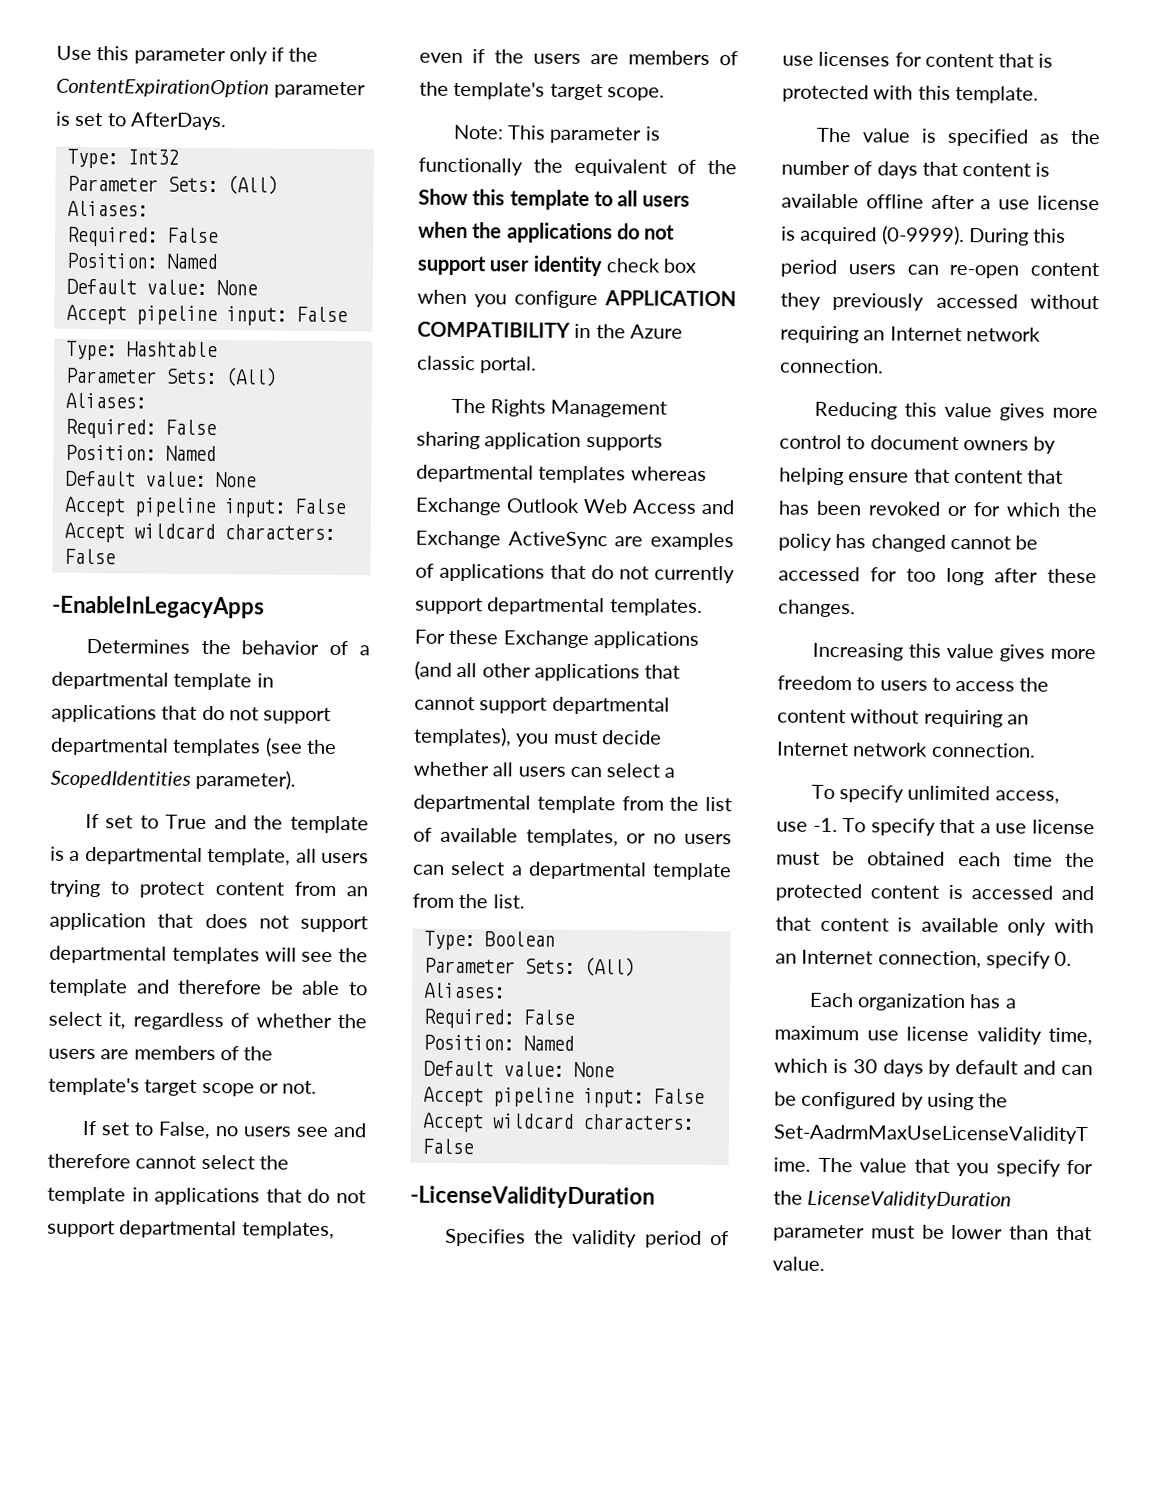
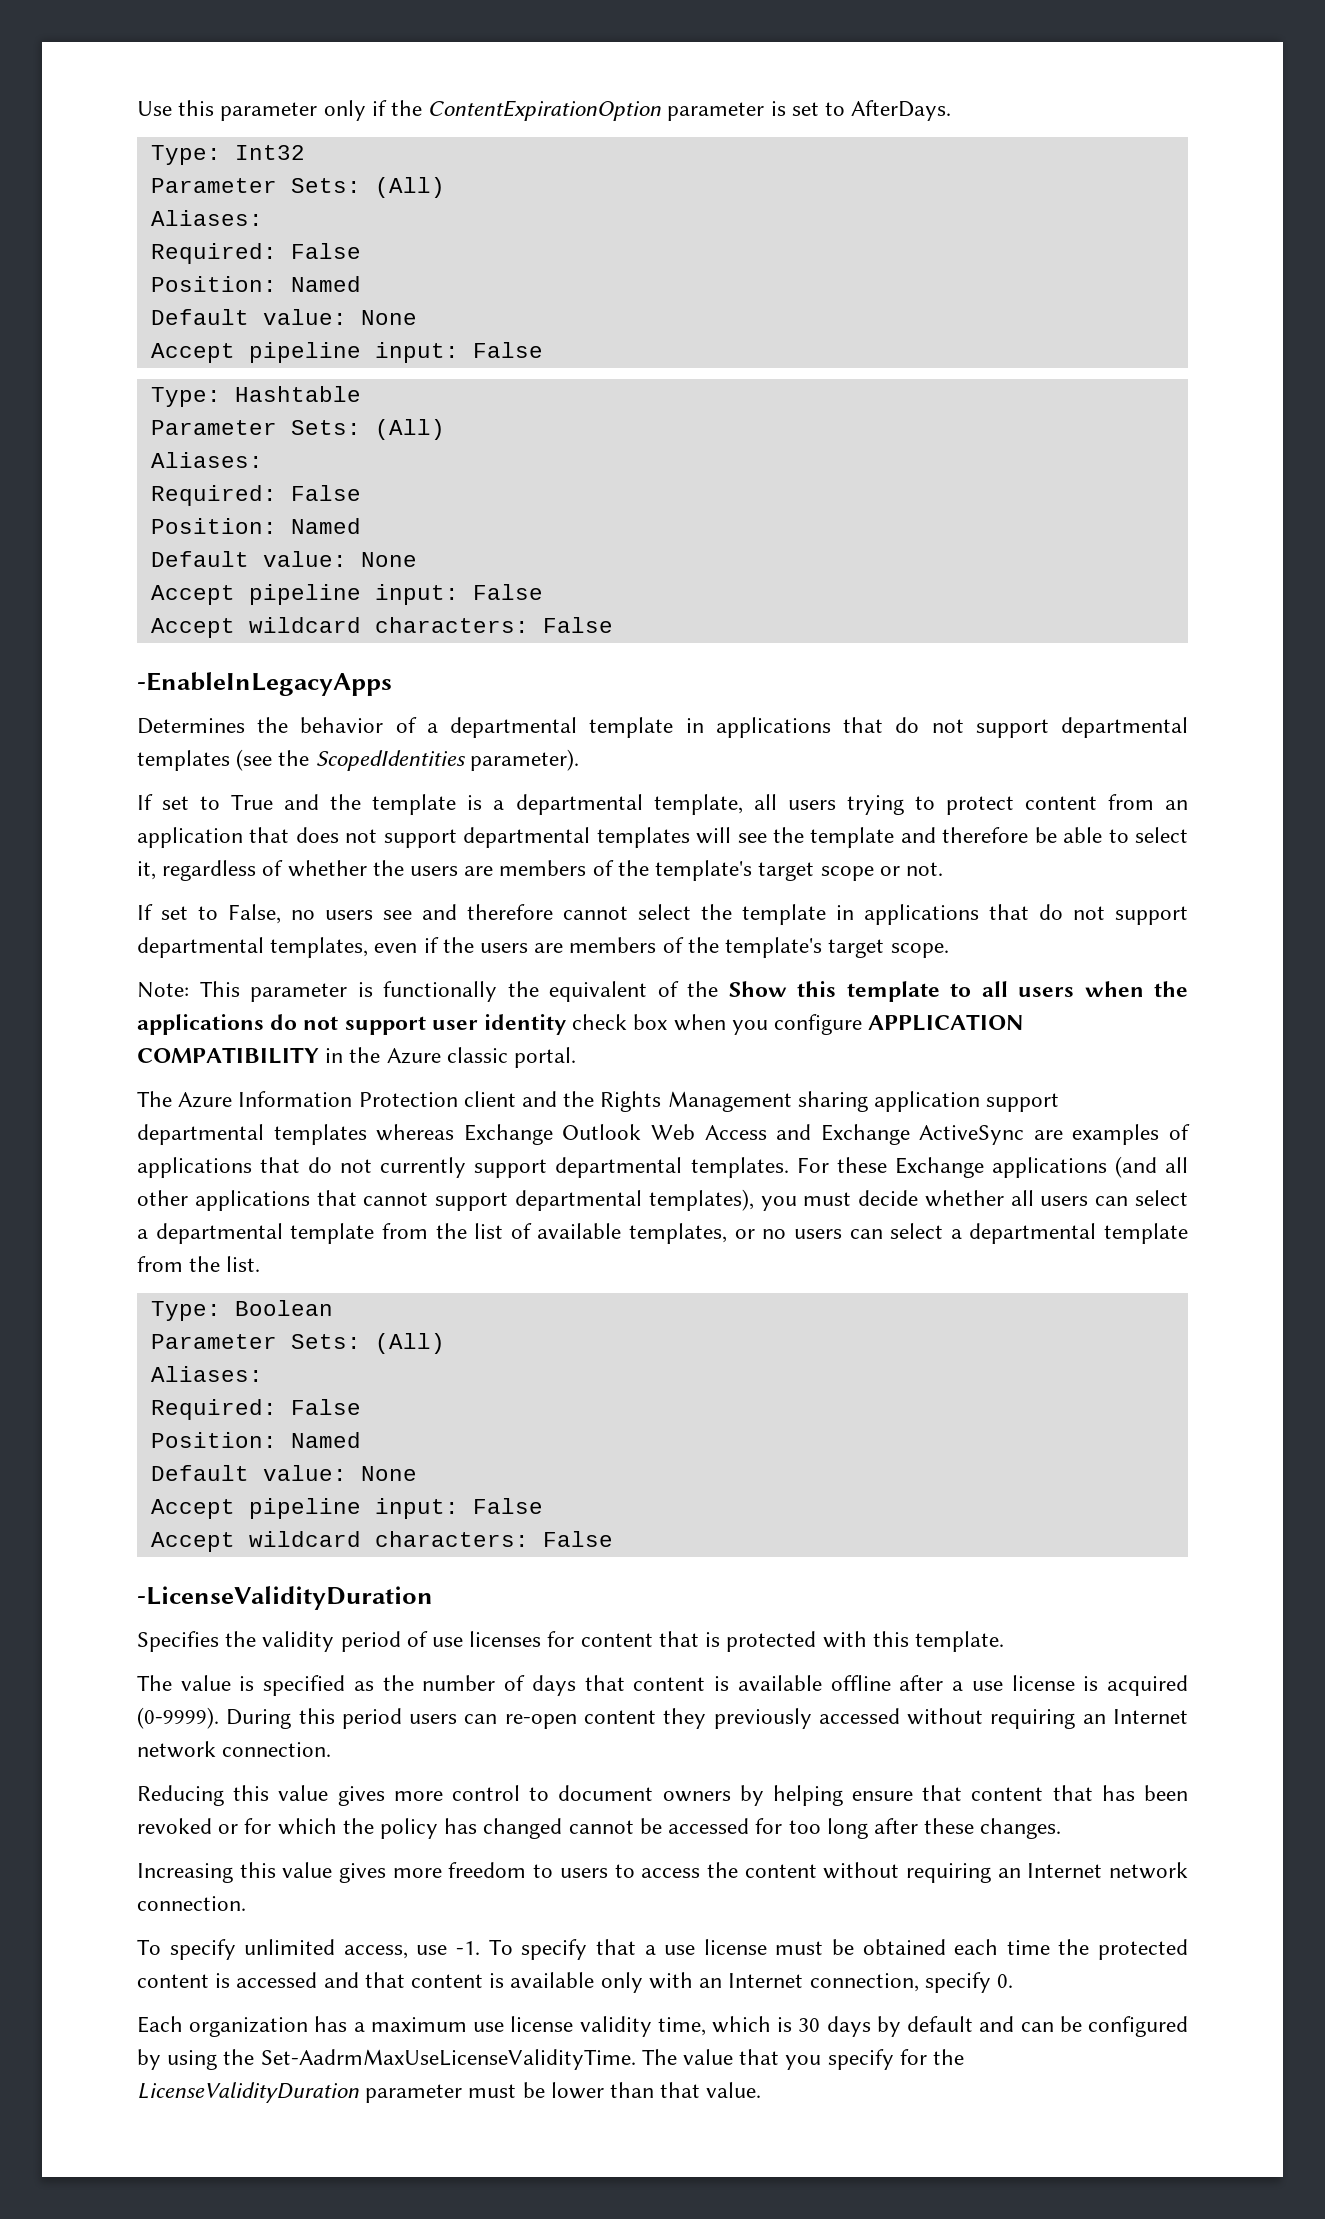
- The Rights Management sharing application supports departmental templates whereas Exchange Outlook Web Access and Exchange ActiveSync are examples of applications that do not currently support departmental templates.
+ The Azure Information Protection client and the Rights Management sharing application support departmental templates whereas Exchange Outlook Web Access and Exchange ActiveSync are examples of applications that do not currently support departmental templates.

